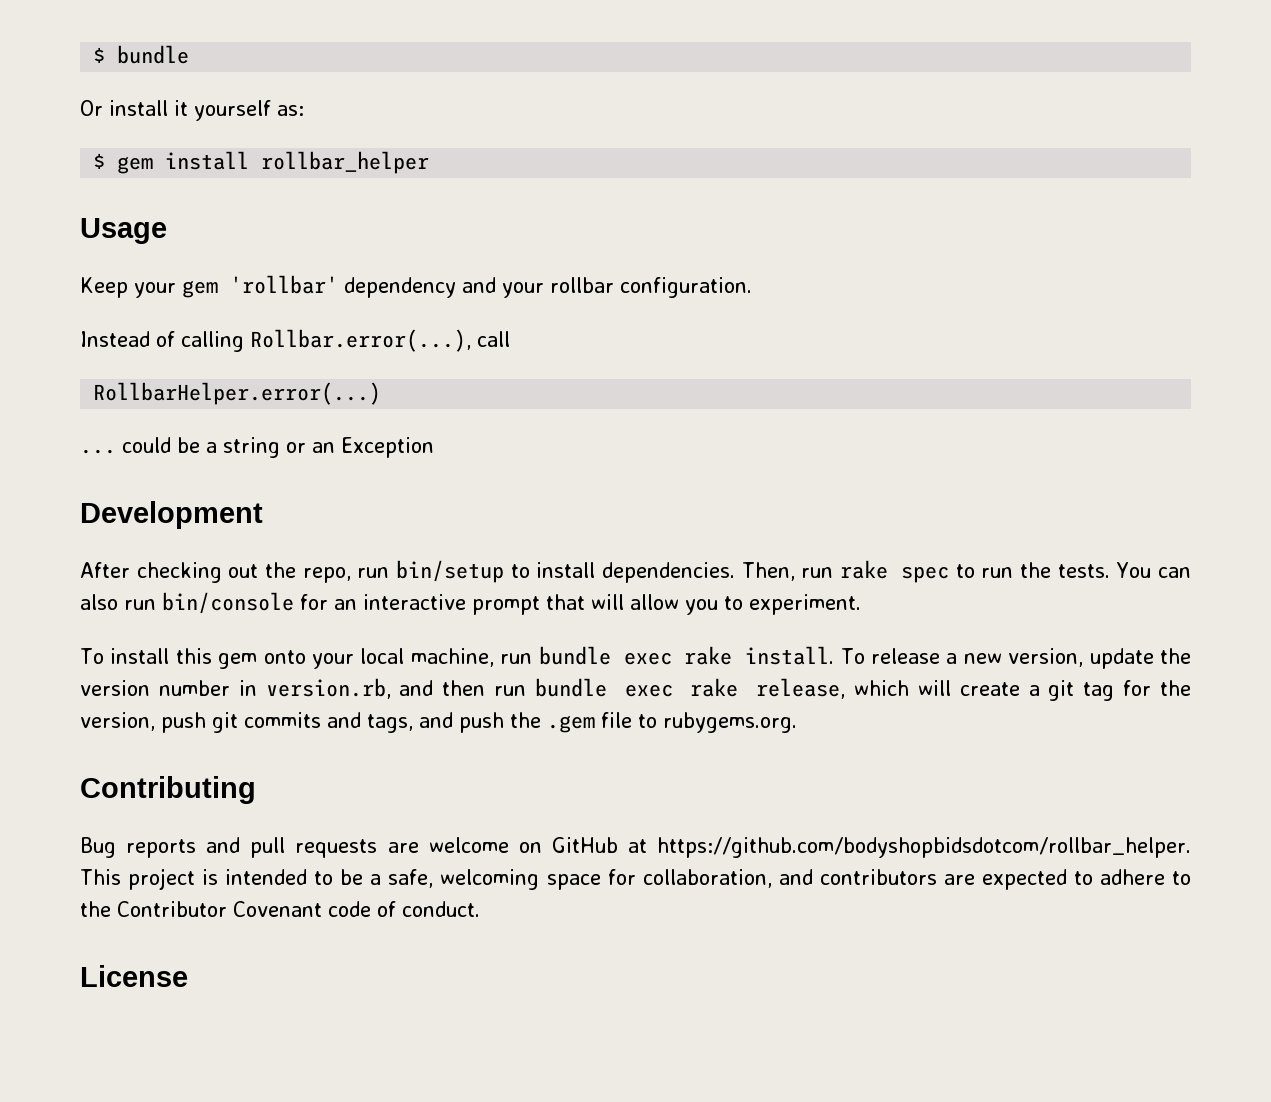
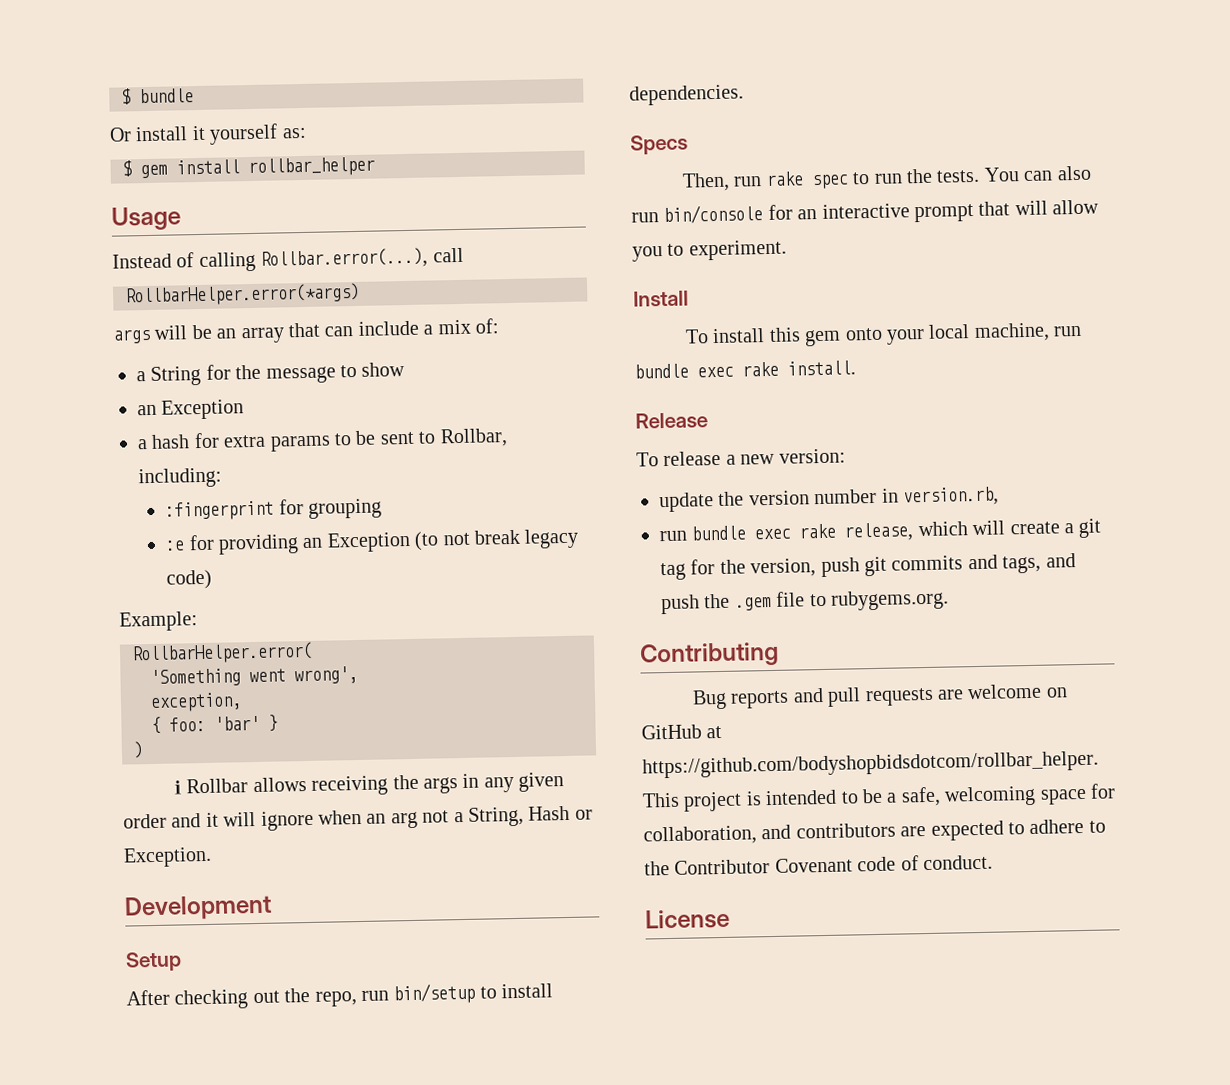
- Keep your gem 'rollbar' dependency and your rollbar configuration.
- RollbarHelper.error(...)
- ... could be a string or an Exception
+ RollbarHelper.error(*args)
+ args will be an array that can include a mix of:
+ a String for the message to show
+ an Exception
+ a hash for extra params to be sent to Rollbar, including:
+ :fingerprint for grouping
+ :e for providing an Exception (to not break legacy code)
+ Example:
+ RollbarHelper.error(
+ 'Something went wrong',
+ exception,
+ { foo: 'bar' }
+ )
+ ℹ Rollbar allows receiving the args in any given order and it will ignore when an arg not a String, Hash or Exception.
+ Setup
- After checking out the repo, run bin/setup to install dependencies. Then, run rake spec to run the tests.
+ After checking out the repo, run bin/setup to install dependencies.
+ Specs
+ Then, run rake spec to run the tests.
+ Install
- To install this gem onto your local machine, run bundle exec rake install. To release a new version, update the version number in version.rb, and then run bundle exec rake release, which will create a git tag for the version, push git commits and tags, and push the .gem file to rubygems.org.
+ To install this gem onto your local machine, run bundle exec rake install.
+ Release
+ To release a new version:
+ update the version number in version.rb,
+ run bundle exec rake release, which will create a git tag for the version, push git commits and tags, and push the .gem file to rubygems.org.

